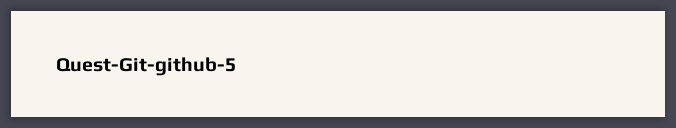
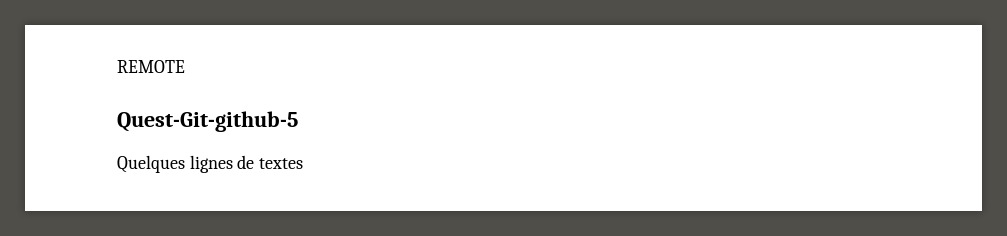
+ REMOTE
+ Quelques lignes de textes

